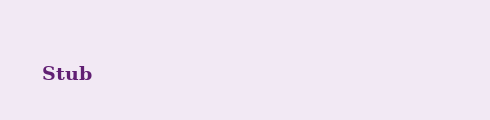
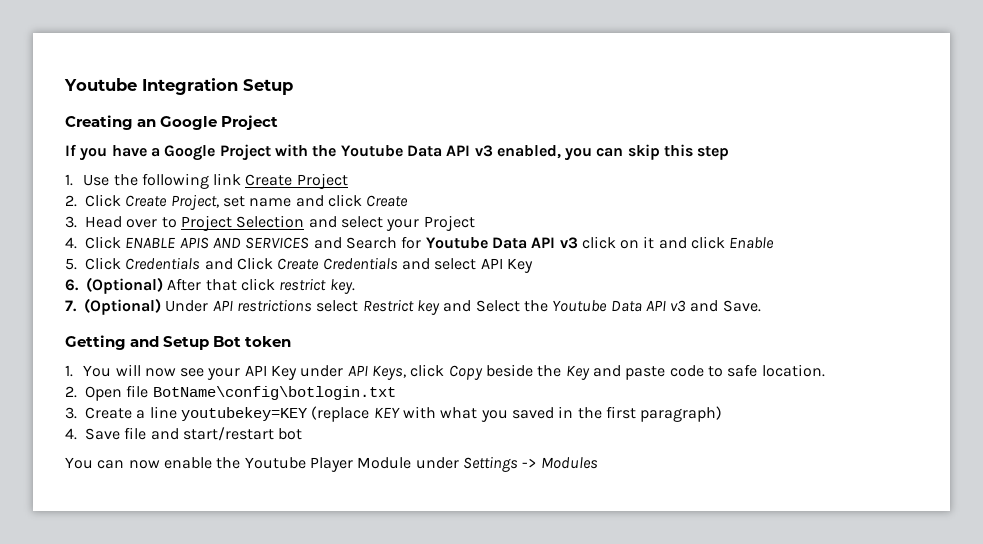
- Stub
+ Youtube Integration Setup
+ Creating an Google Project
+ If you have a Google Project with the Youtube Data API v3 enabled, you can skip this step
+ 1. Use the following link Create Project
+ 2. Click Create Project, set name and click Create
+ 3. Head over to Project Selection and select your Project
+ 4. Click ENABLE APIS AND SERVICES and Search for Youtube Data API v3 click on it and click Enable
+ 5. Click Credentials and Click Create Credentials and select API Key
+ 6. (Optional) After that click restrict key.
+ 7. (Optional) Under API restrictions select Restrict key and Select the Youtube Data API v3 and Save.
+ Getting and Setup Bot token
+ 1. You will now see your API Key under API Keys, click Copy beside the Key and paste code to safe location.
+ 2. Open file BotName\config\botlogin.txt
+ 3. Create a line youtubekey=KEY (replace KEY with what you saved in the first paragraph)
+ 4. Save file and start/restart bot
+ You can now enable the Youtube Player Module under Settings -> Modules

